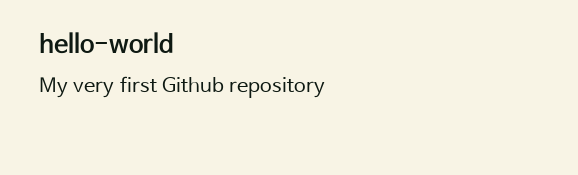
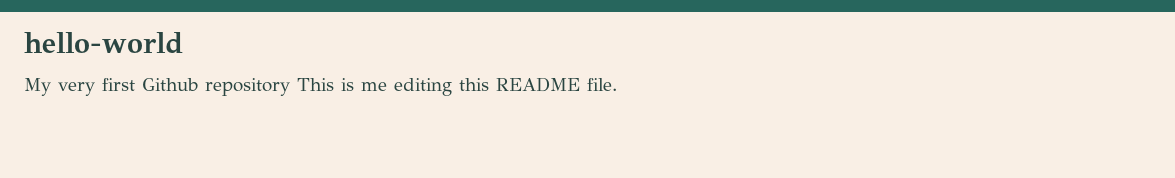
- My very first Github repository
+ My very first Github repository This is me editing this README file.

